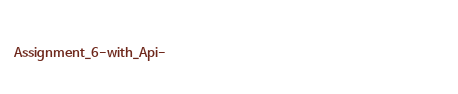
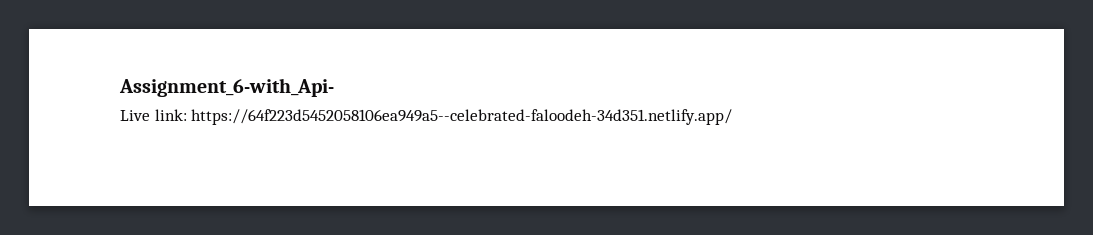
+ Live link: https://64f223d5452058106ea949a5--celebrated-faloodeh-34d351.netlify.app/

